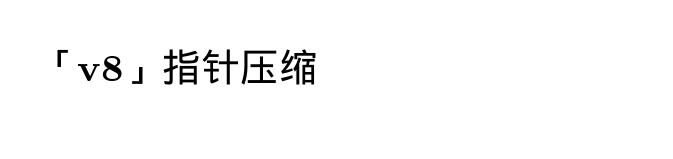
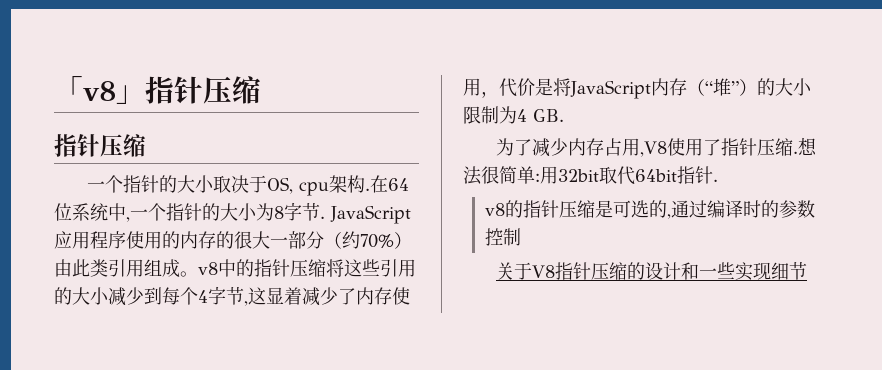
  「v8」指针压缩
+ 指针压缩
+ 一个指针的大小取决于OS, cpu架构.在64位系统中,一个指针的大小为8字节. JavaScript应用程序使用的内存的很大一部分（约70%）由此类引用组成。v8中的指针压缩将这些引用的大小减少到每个4字节,这显着减少了内存使用，代价是将JavaScript内存（“堆”）的大小限制为4 GB.
+ 为了减少内存占用,V8使用了指针压缩.想法很简单:用32bit取代64bit指针.
+ v8的指针压缩是可选的,通过编译时的参数控制
+ 关于V8指针压缩的设计和一些实现细节

